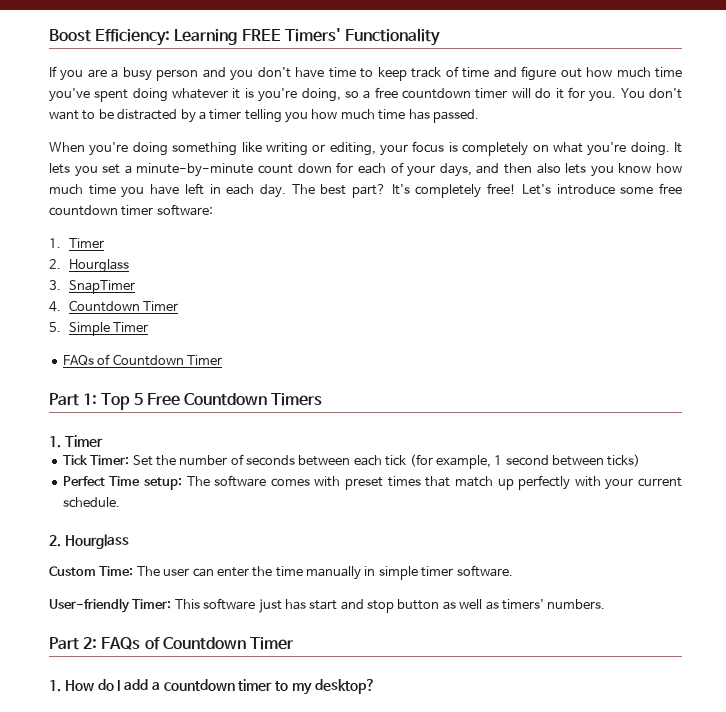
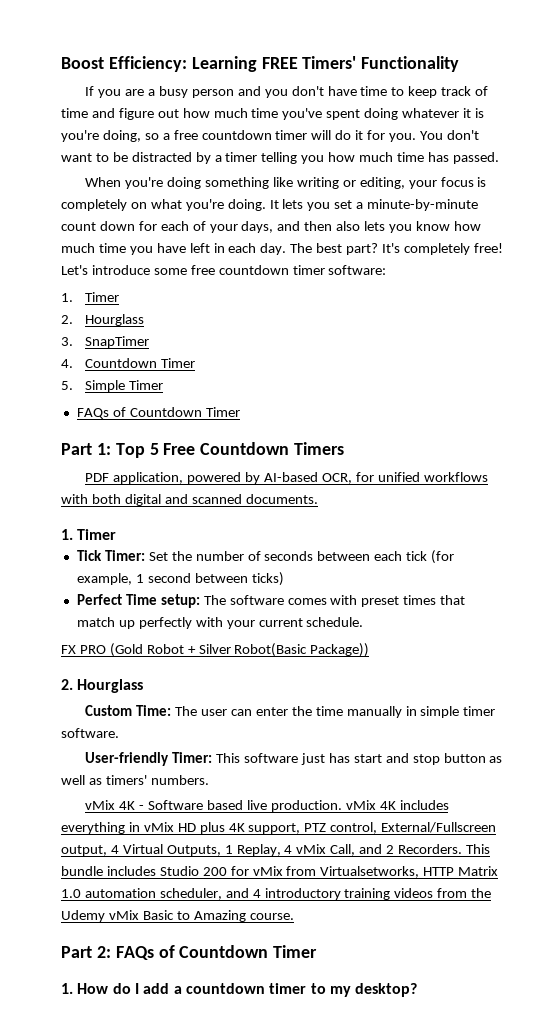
+ PDF application, powered by AI-based OCR, for unified workflows with both digital and scanned documents.
+ FX PRO (Gold Robot + Silver Robot(Basic Package))
+ vMix 4K - Software based live production. vMix 4K includes everything in vMix HD plus 4K support, PTZ control, External/Fullscreen output, 4 Virtual Outputs, 1 Replay, 4 vMix Call, and 2 Recorders. This bundle includes Studio 200 for vMix from Virtualsetworks, HTTP Matrix 1.0 automation scheduler, and 4 introductory training videos from the Udemy vMix Basic to Amazing course.

